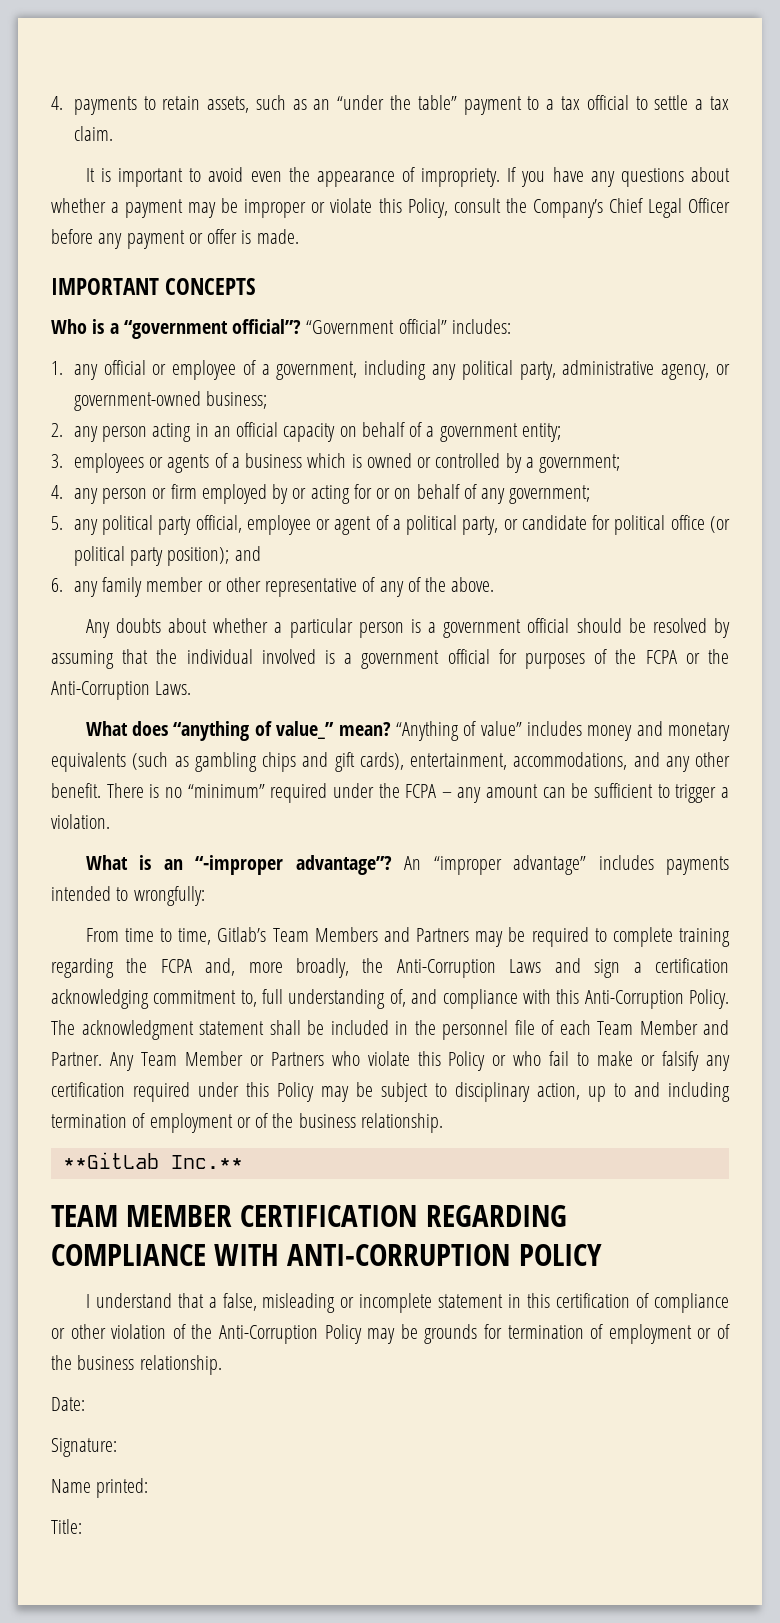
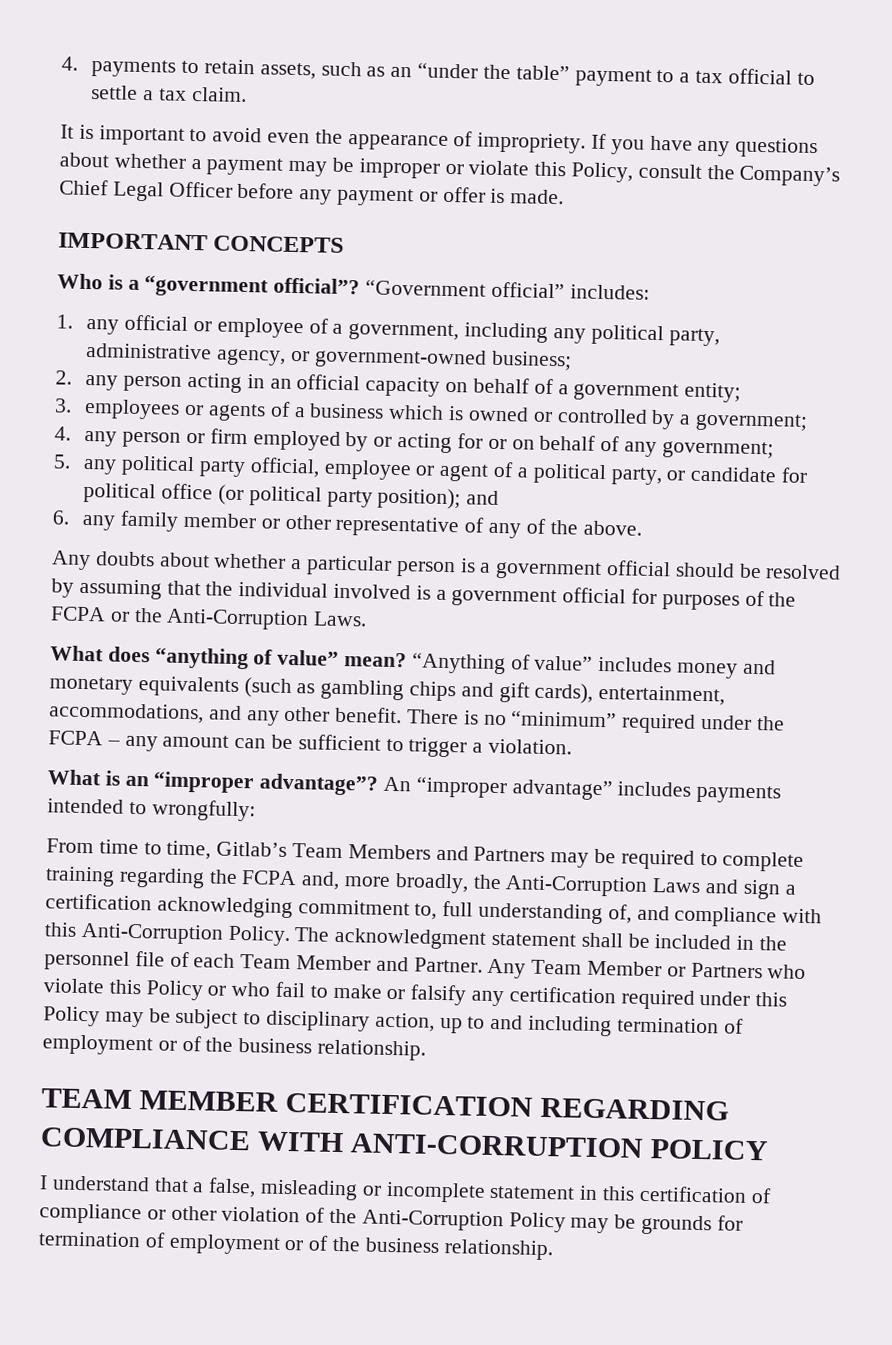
- What does “anything of value_” mean?
+ What does “anything of value” mean?
- What is an “-improper advantage”?
+ What is an “improper advantage”?
- **GitLab Inc.**
- Date:
- Signature:
- Name printed:
- Title:

